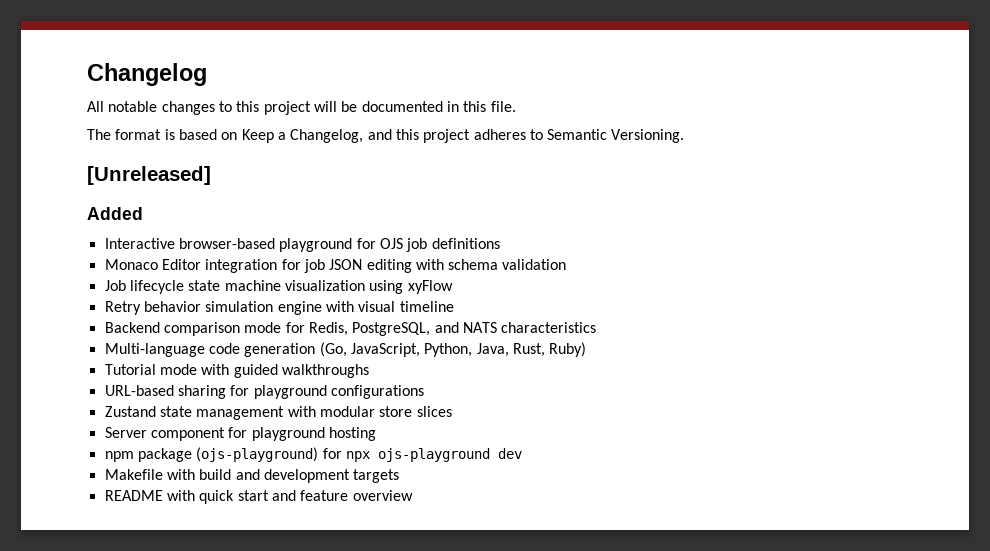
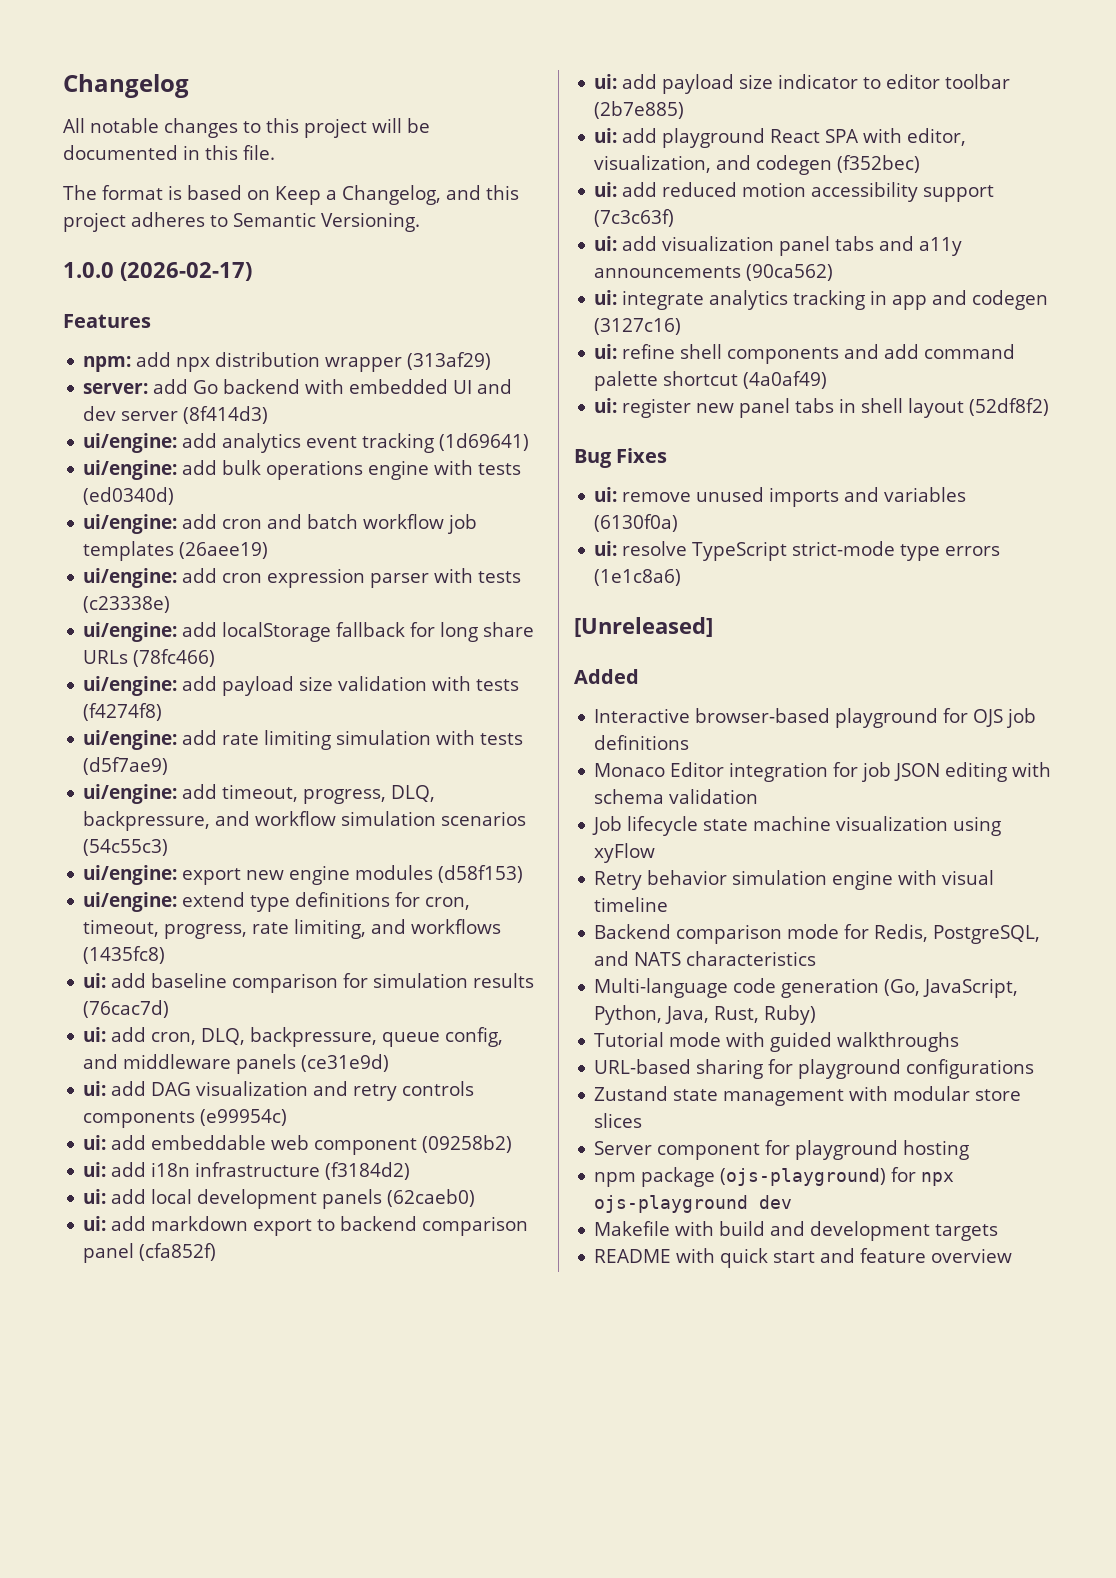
+ 1.0.0 (2026-02-17)
+ Features
+ npm: add npx distribution wrapper (313af29)
+ server: add Go backend with embedded UI and dev server (8f414d3)
+ ui/engine: add analytics event tracking (1d69641)
+ ui/engine: add bulk operations engine with tests (ed0340d)
+ ui/engine: add cron and batch workflow job templates (26aee19)
+ ui/engine: add cron expression parser with tests (c23338e)
+ ui/engine: add localStorage fallback for long share URLs (78fc466)
+ ui/engine: add payload size validation with tests (f4274f8)
+ ui/engine: add rate limiting simulation with tests (d5f7ae9)
+ ui/engine: add timeout, progress, DLQ, backpressure, and workflow simulation scenarios (54c55c3)
+ ui/engine: export new engine modules (d58f153)
+ ui/engine: extend type definitions for cron, timeout, progress, rate limiting, and workflows (1435fc8)
+ ui: add baseline comparison for simulation results (76cac7d)
+ ui: add cron, DLQ, backpressure, queue config, and middleware panels (ce31e9d)
+ ui: add DAG visualization and retry controls components (e99954c)
+ ui: add embeddable web component (09258b2)
+ ui: add i18n infrastructure (f3184d2)
+ ui: add local development panels (62caeb0)
+ ui: add markdown export to backend comparison panel (cfa852f)
+ ui: add payload size indicator to editor toolbar (2b7e885)
+ ui: add playground React SPA with editor, visualization, and codegen (f352bec)
+ ui: add reduced motion accessibility support (7c3c63f)
+ ui: add visualization panel tabs and a11y announcements (90ca562)
+ ui: integrate analytics tracking in app and codegen (3127c16)
+ ui: refine shell components and add command palette shortcut (4a0af49)
+ ui: register new panel tabs in shell layout (52df8f2)
+ Bug Fixes
+ ui: remove unused imports and variables (6130f0a)
+ ui: resolve TypeScript strict-mode type errors (1e1c8a6)

